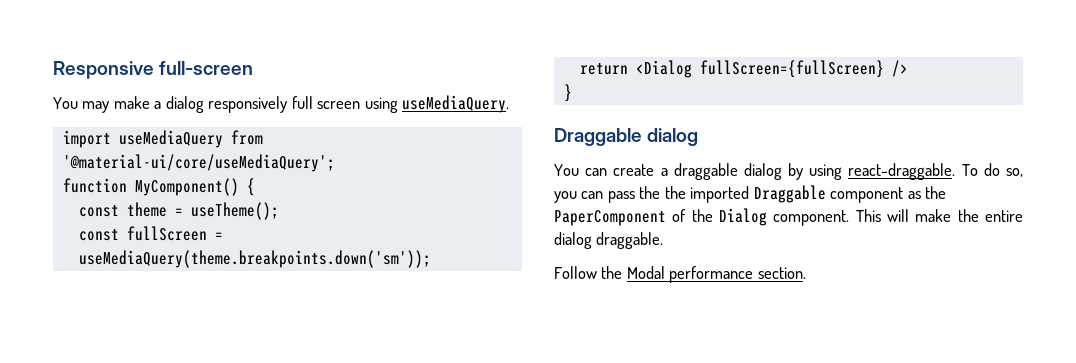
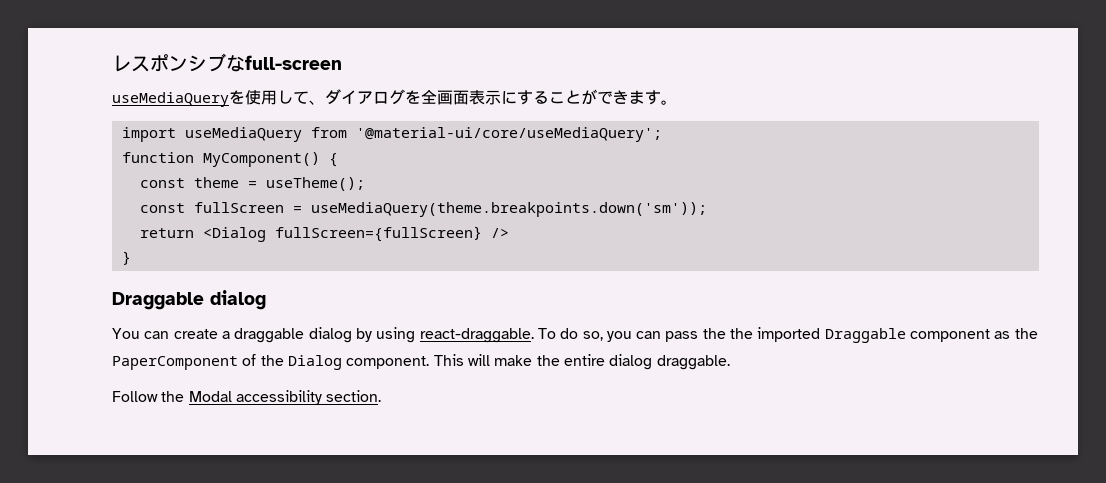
- Responsive full-screen
- You may make a dialog responsively full screen using useMediaQuery.
+ レスポンシブなfull-screen
+ useMediaQueryを使用して、ダイアログを全画面表示にすることができます。
- Follow the Modal performance section.
+ Follow the Modal accessibility section.

